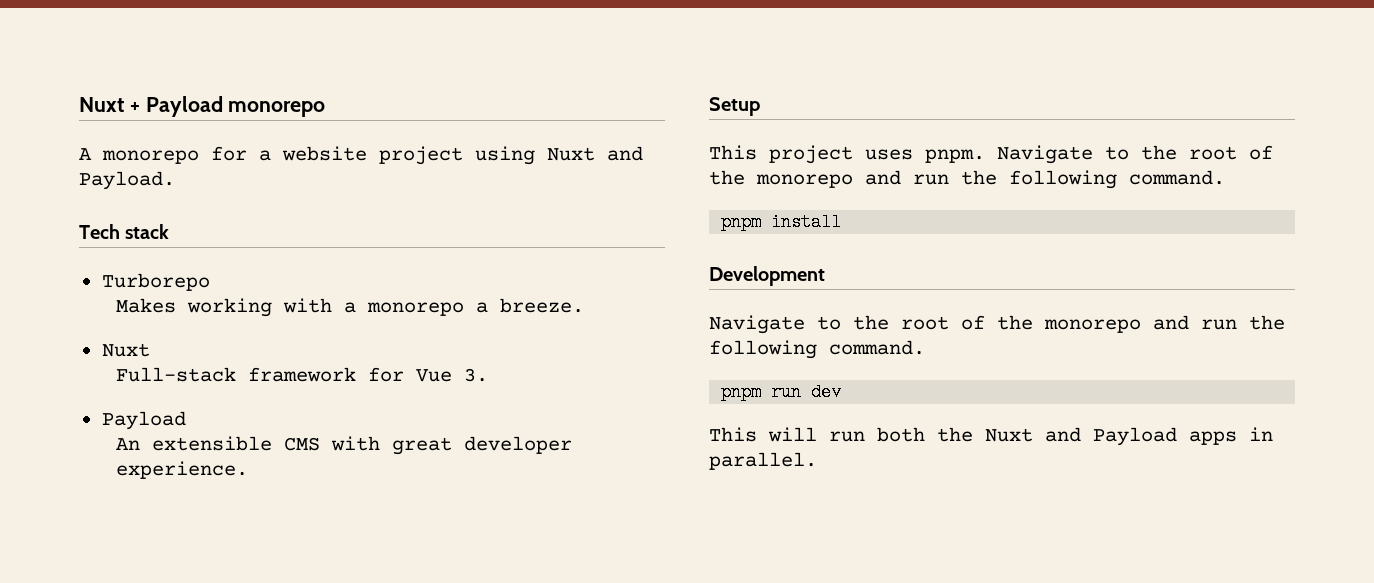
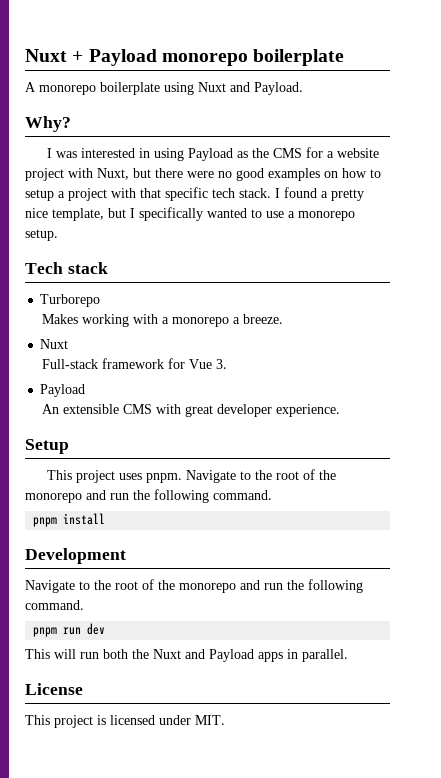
- Nuxt + Payload monorepo
+ Nuxt + Payload monorepo boilerplate
- A monorepo for a website project using Nuxt and Payload.
+ A monorepo boilerplate using Nuxt and Payload.
+ Why?
+ I was interested in using Payload as the CMS for a website project with Nuxt, but there were no good examples on how to setup a project with that specific tech stack. I found a pretty nice template, but I specifically wanted to use a monorepo setup.
+ License
+ This project is licensed under MIT.

